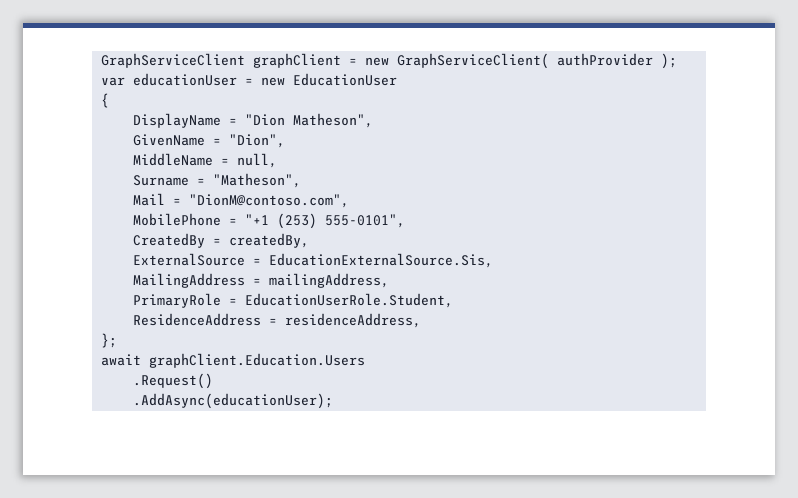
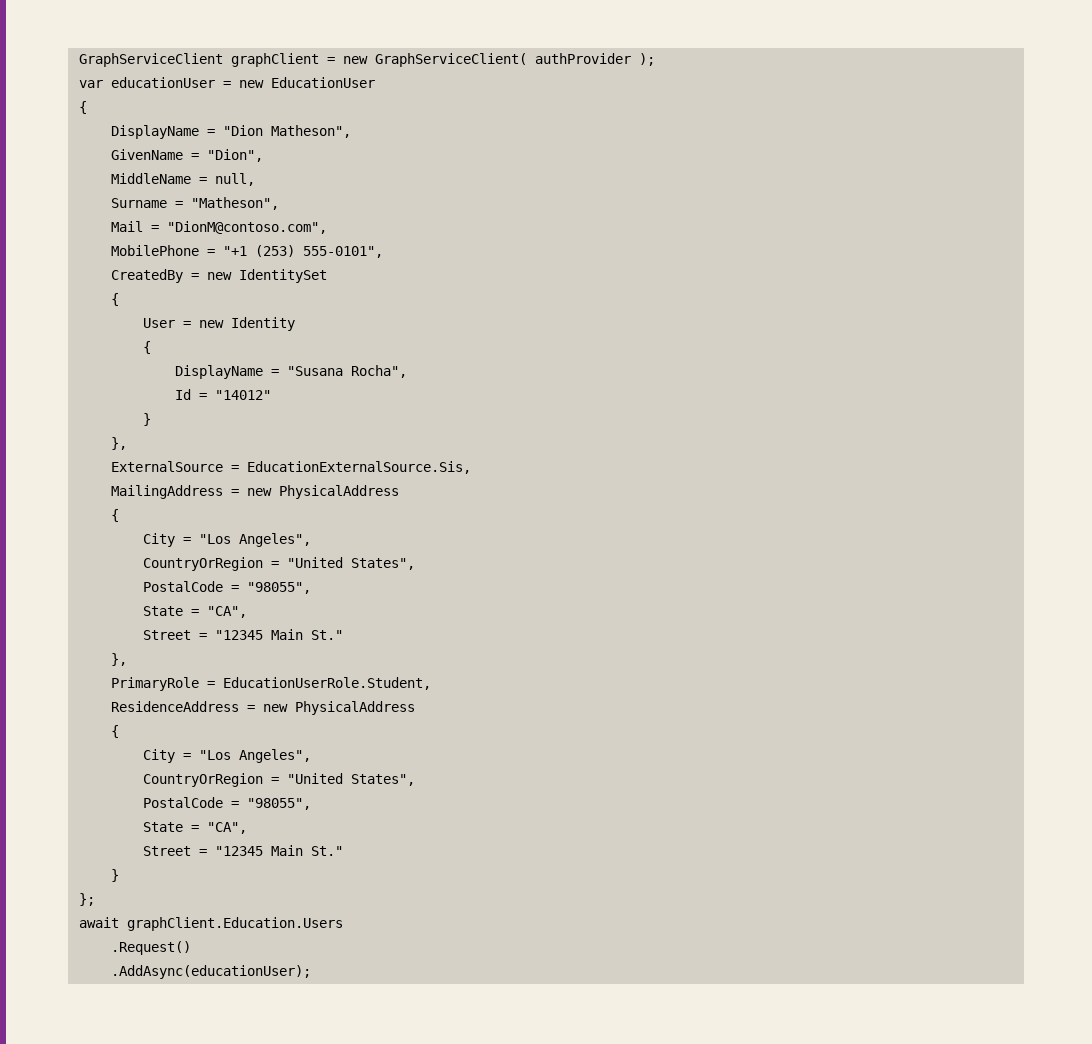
- CreatedBy = createdBy,
+ CreatedBy = new IdentitySet
+ {
+ User = new Identity
+ {
+ DisplayName = "Susana Rocha",
+ Id = "14012"
+ }
+ },
- MailingAddress = mailingAddress,
+ MailingAddress = new PhysicalAddress
+ {
+ City = "Los Angeles",
+ CountryOrRegion = "United States",
+ PostalCode = "98055",
+ State = "CA",
+ Street = "12345 Main St."
+ },
- ResidenceAddress = residenceAddress,
+ ResidenceAddress = new PhysicalAddress
+ {
+ City = "Los Angeles",
+ CountryOrRegion = "United States",
+ PostalCode = "98055",
+ State = "CA",
+ Street = "12345 Main St."
+ }

